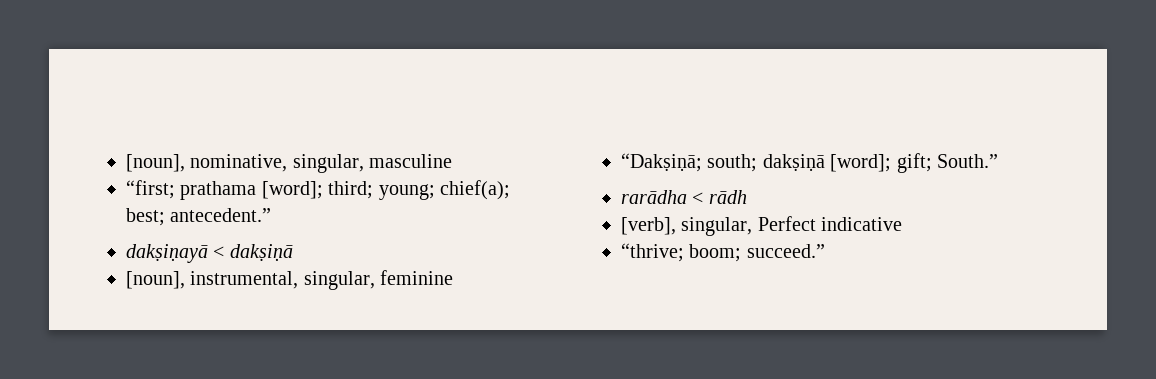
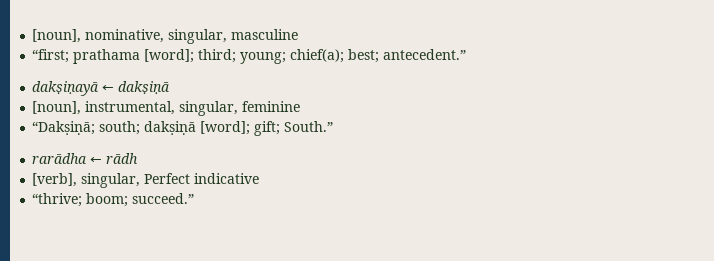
- dakṣiṇayā < dakṣiṇā
+ dakṣiṇayā ← dakṣiṇā
- rarādha < rādh
+ rarādha ← rādh

